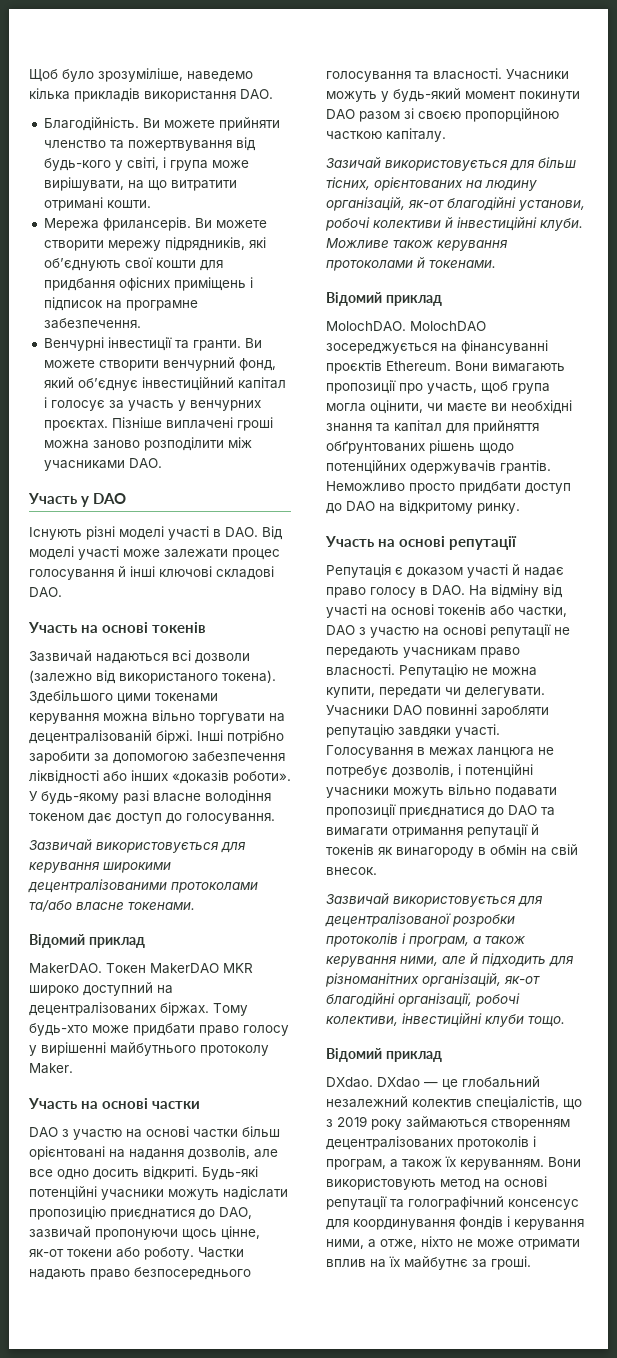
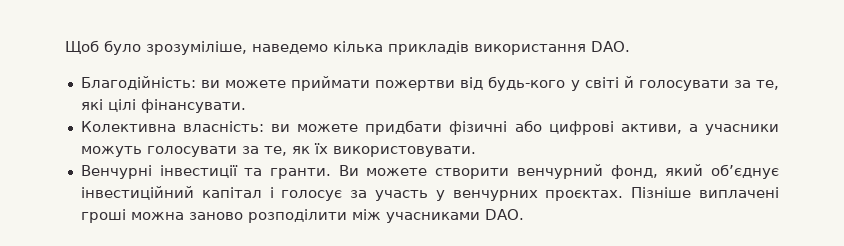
- Благодійність. Ви можете прийняти членство та пожертвування від будь-кого у світі, і група може вирішувати, на що витратити отримані кошти.
- Мережа фрилансерів. Ви можете створити мережу підрядників, які об’єднують свої кошти для придбання офісних приміщень і підписок на програмне забезпечення.
+ Благодійність: ви можете приймати пожертви від будь-кого у світі й голосувати за те, які цілі фінансувати.
+ Колективна власність: ви можете придбати фізичні або цифрові активи, а учасники можуть голосувати за те, як їх використовувати.
- Участь у DAO
- Існують різні моделі участі в DAO. Від моделі участі може залежати процес голосування й інші ключові складові DAO.
- Участь на основі токенів
- Зазвичай надаються всі дозволи (залежно від використаного токена). Здебільшого цими токенами керування можна вільно торгувати на децентралізованій біржі. Інші потрібно заробити за допомогою забезпечення ліквідності або інших «доказів роботи». У будь-якому разі власне володіння токеном дає доступ до голосування.
- Зазвичай використовується для керування широкими децентралізованими протоколами та/або власне токенами.
- Відомий приклад
- MakerDAO. Токен MakerDAO MKR широко доступний на децентралізованих біржах. Тому будь-хто може придбати право голосу у вирішенні майбутнього протоколу Maker.
- Участь на основі частки
- DAO з участю на основі частки більш орієнтовані на надання дозволів, але все одно досить відкриті. Будь-які потенційні учасники можуть надіслати пропозицію приєднатися до DAO, зазвичай пропонуючи щось цінне, як-от токени або роботу. Частки надають право безпосереднього голосування та власності. Учасники можуть у будь-який момент покинути DAO разом зі своєю пропорційною часткою капіталу.
- Зазичай використовується для більш тісних, орієнтованих на людину організацій, як-от благодійні установи, робочі колективи й інвестиційні клуби. Можливе також керування протоколами й токенами.
- Відомий приклад
- MolochDAO. MolochDAO зосереджується на фінансуванні проєктів Ethereum. Вони вимагають пропозиції про участь, щоб група могла оцінити, чи маєте ви необхідні знання та капітал для прийняття обґрунтованих рішень щодо потенційних одержувачів грантів. Неможливо просто придбати доступ до DAO на відкритому ринку.
- Участь на основі репутації
- Репутація є доказом участі й надає право голосу в DAO. На відміну від участі на основі токенів або частки, DAO з участю на основі репутації не передають учасникам право власності. Репутацію не можна купити, передати чи делегувати. Учасники DAO повинні заробляти репутацію завдяки участі. Голосування в межах ланцюга не потребує дозволів, і потенційні учасники можуть вільно подавати пропозиції приєднатися до DAO та вимагати отримання репутації й токенів як винагороду в обмін на свій внесок.
- Зазвичай використовується для децентралізованої розробки протоколів і програм, а також керування ними, але й підходить для різноманітних організацій, як-от благодійні організації, робочі колективи, інвестиційні клуби тощо.
- Відомий приклад
- DXdao. DXdao — це глобальний незалежний колектив спеціалістів, що з 2019 року займаються створенням децентралізованих протоколів і програм, а також їх керуванням. Вони використовують метод на основі репутації та голографічний консенсус для координування фондів і керування ними, а отже, ніхто не може отримати вплив на їх майбутнє за гроші.

